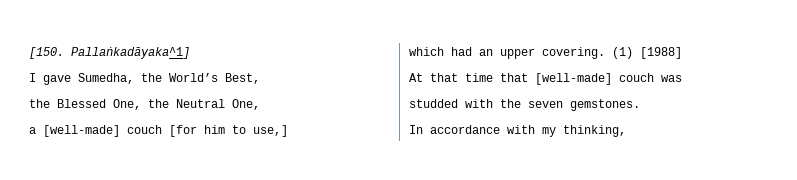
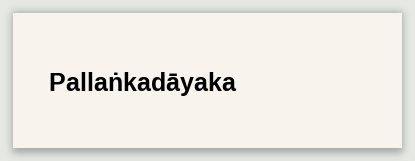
- [150. Pallaṅkadāyaka^1]
- I gave Sumedha, the World’s Best,
- the Blessed One, the Neutral One,
- a [well-made] couch [for him to use,]
- which had an upper covering. (1) [1988]
- At that time that [well-made] couch was
- studded with the seven gemstones.
- In accordance with my thinking,
+ Pallaṅkadāyaka

